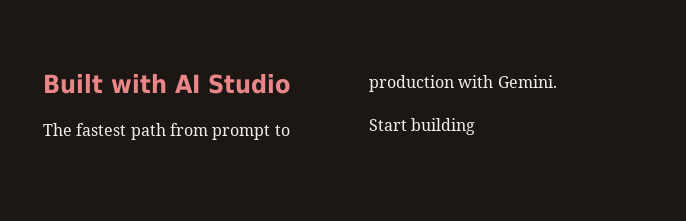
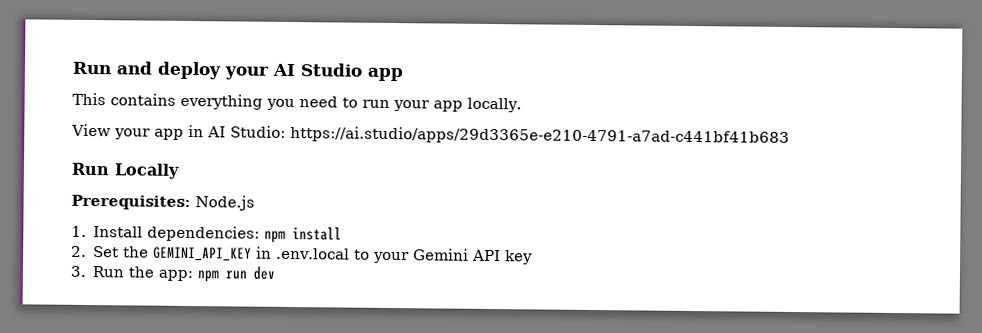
- Built with AI Studio
- The fastest path from prompt to production with Gemini.
- Start building
+ Run and deploy your AI Studio app
+ This contains everything you need to run your app locally.
+ View your app in AI Studio: https://ai.studio/apps/29d3365e-e210-4791-a7ad-c441bf41b683
+ Run Locally
+ Prerequisites: Node.js
+ 1. Install dependencies: npm install
+ 2. Set the GEMINI_API_KEY in .env.local to your Gemini API key
+ 3. Run the app: npm run dev

